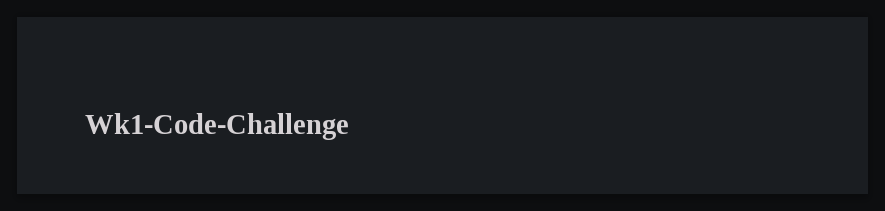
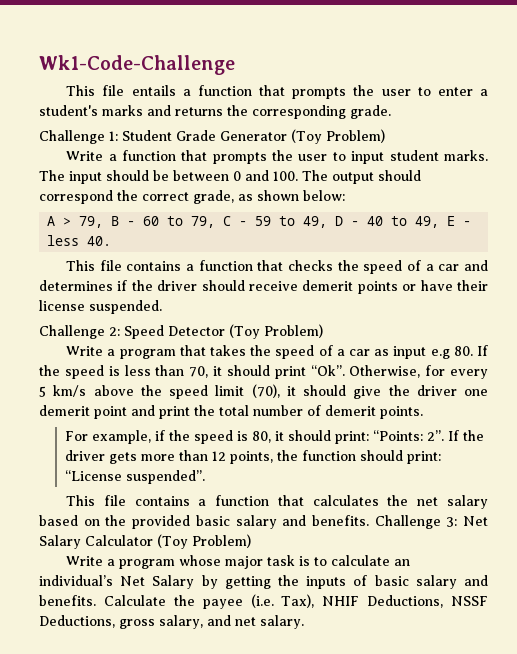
+ This file entails a function that prompts the user to enter a student's marks and returns the corresponding grade.
+ Challenge 1: Student Grade Generator (Toy Problem)
+ Write a function that prompts the user to input student marks. The input should be between 0 and 100. The output should correspond the correct grade, as shown below:
+ A > 79, B - 60 to 79, C - 59 to 49, D - 40 to 49, E - less 40.
+ This file contains a function that checks the speed of a car and determines if the driver should receive demerit points or have their license suspended.
+ Challenge 2: Speed Detector (Toy Problem)
+ Write a program that takes the speed of a car as input e.g 80. If the speed is less than 70, it should print “Ok”. Otherwise, for every 5 km/s above the speed limit (70), it should give the driver one demerit point and print the total number of demerit points.
+ For example, if the speed is 80, it should print: “Points: 2”. If the driver gets more than 12 points, the function should print: “License suspended”.
+ This file contains a function that calculates the net salary based on the provided basic salary and benefits. Challenge 3: Net Salary Calculator (Toy Problem)
+ Write a program whose major task is to calculate an individual’s Net Salary by getting the inputs of basic salary and benefits. Calculate the payee (i.e. Tax), NHIF Deductions, NSSF Deductions, gross salary, and net salary.

